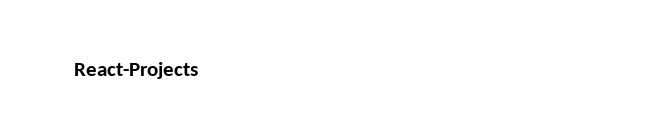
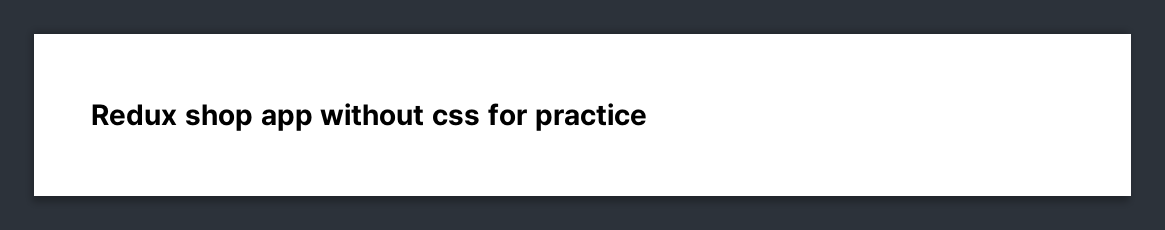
- React-Projects
+ Redux shop app without css for practice

